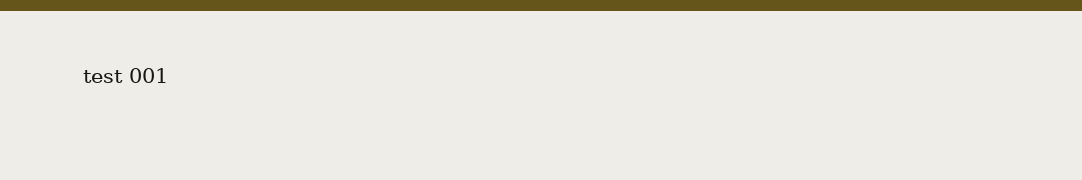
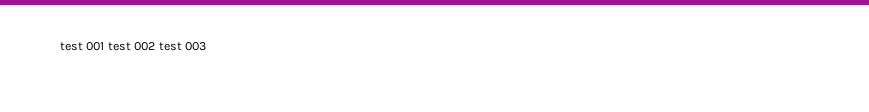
- test 001
+ test 001 test 002 test 003

